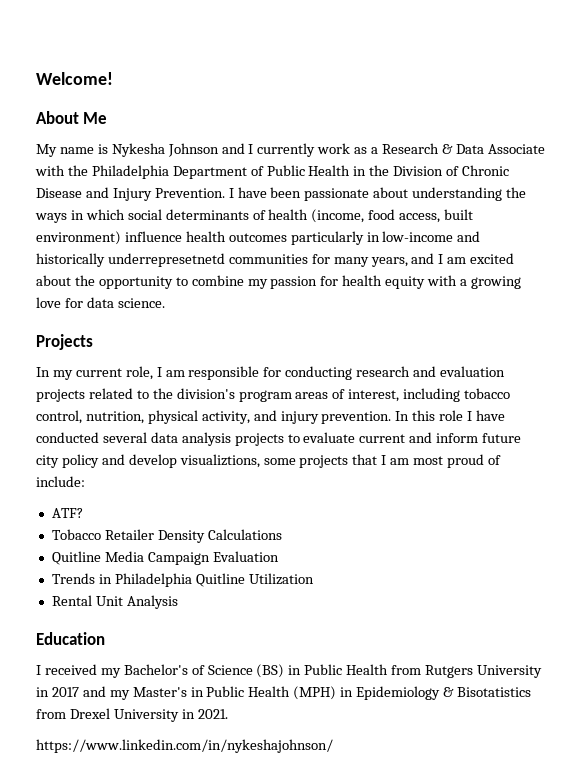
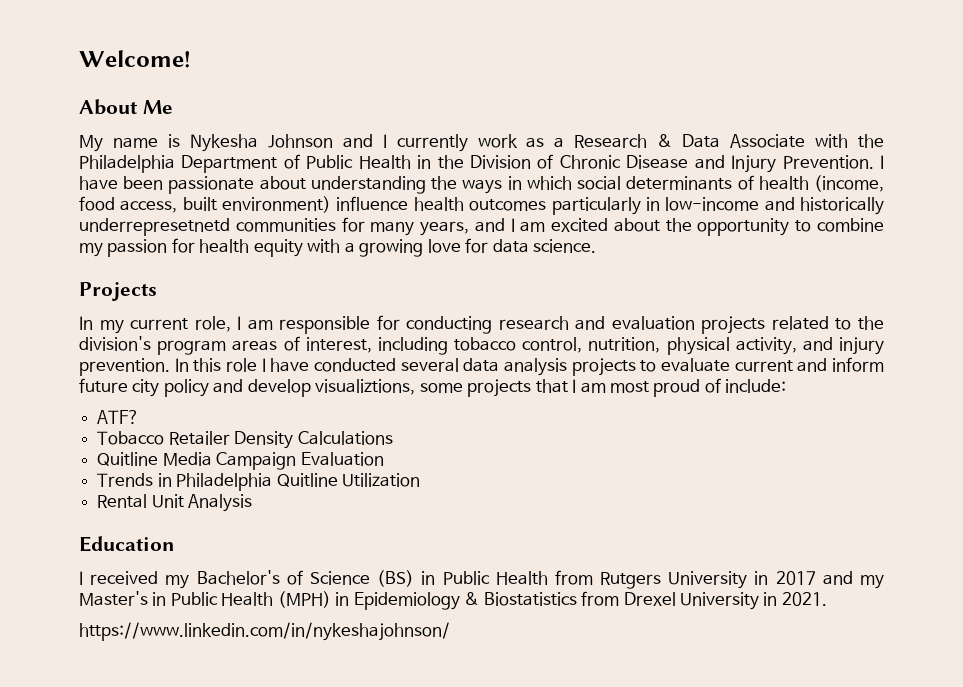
- I received my Bachelor's of Science (BS) in Public Health from Rutgers University in 2017 and my Master's in Public Health (MPH) in Epidemiology & Bisotatistics from Drexel University in 2021.
+ I received my Bachelor's of Science (BS) in Public Health from Rutgers University in 2017 and my Master's in Public Health (MPH) in Epidemiology & Biostatistics from Drexel University in 2021.

